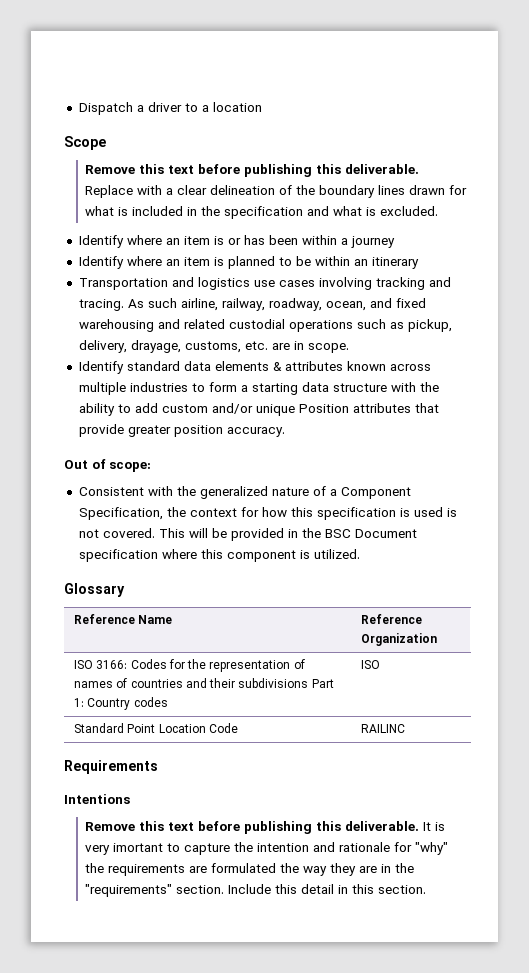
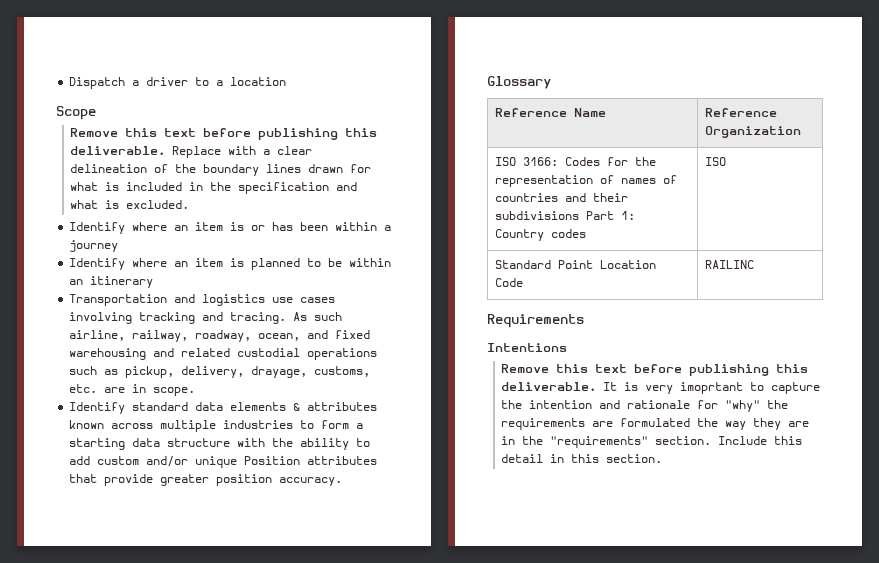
- Out of scope:
- Consistent with the generalized nature of a Component Specification, the context for how this specification is used is not covered. This will be provided in the BSC Document specification where this component is utilized.
- It is very imortant to capture the intention and rationale for "why" the requirements are formulated the way they are in the "requirements" section.
+ It is very imoprtant to capture the intention and rationale for "why" the requirements are formulated the way they are in the "requirements" section.

